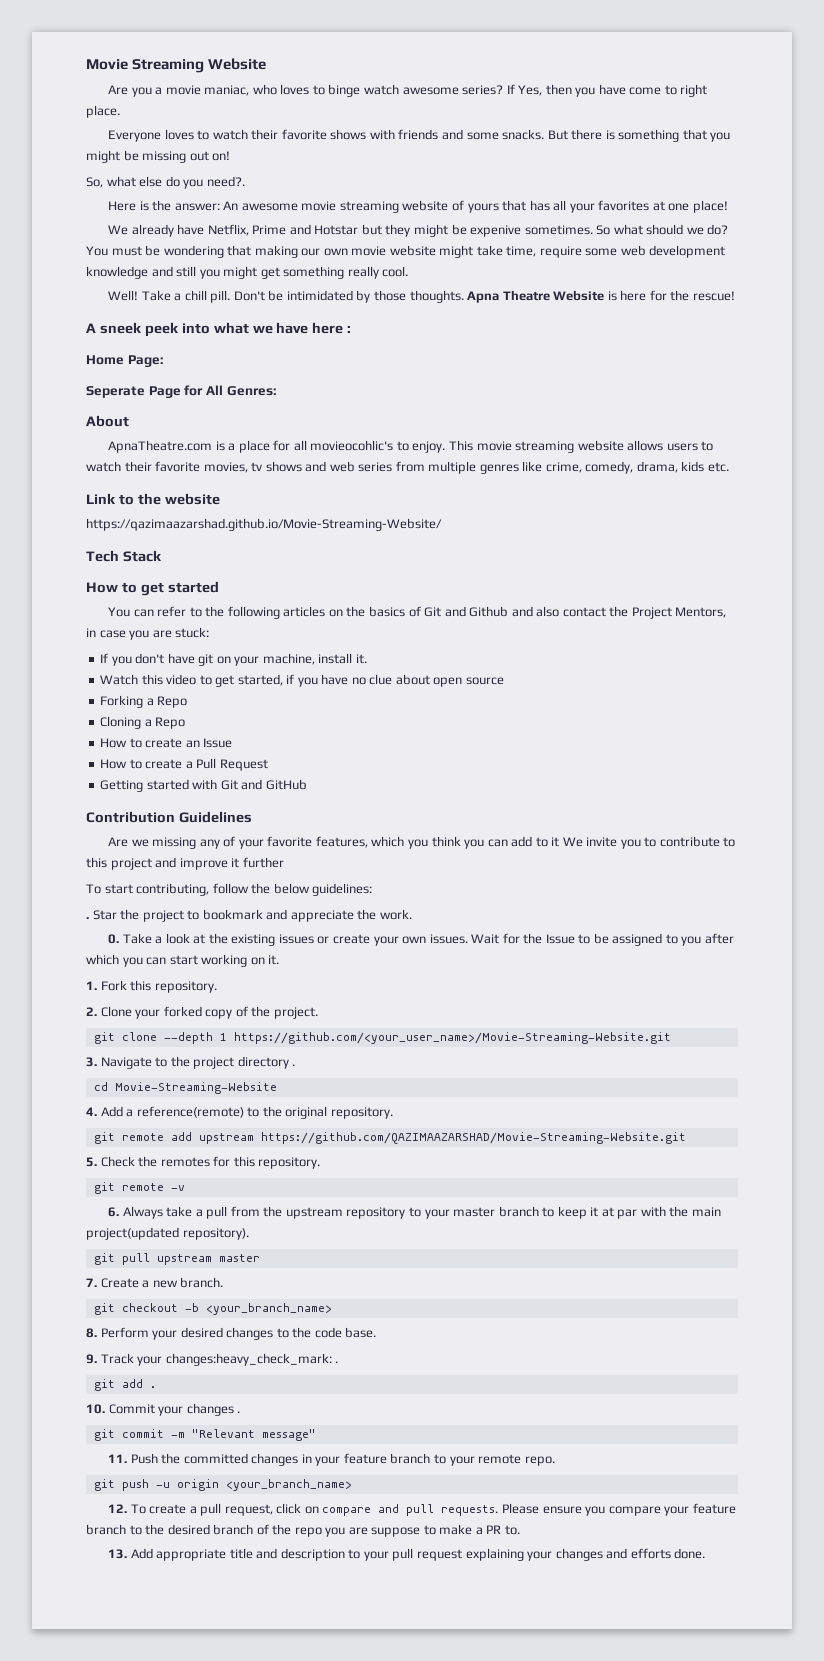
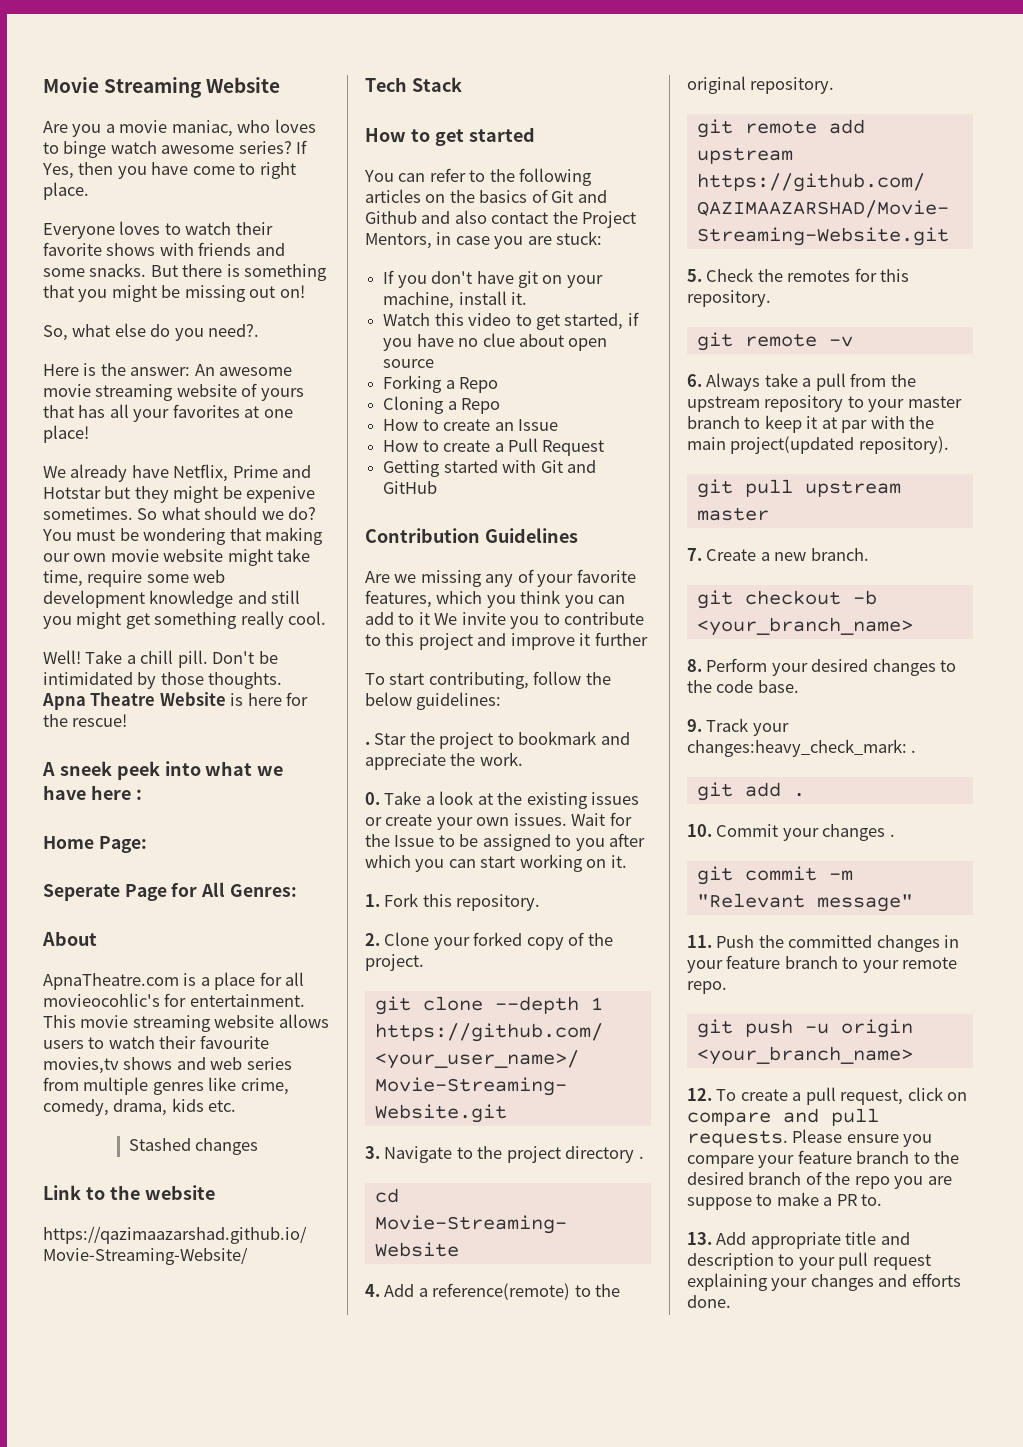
- ApnaTheatre.com is a place for all movieocohlic's to enjoy.
+ ApnaTheatre.com is a place for all movieocohlic's for entertainment.
- This movie streaming website allows users to watch their favorite movies, tv shows and web series from multiple genres like crime, comedy, drama, kids etc.
+ This movie streaming website allows users to watch their favourite movies,tv shows and web series from multiple genres like crime, comedy, drama, kids etc.
+ Stashed changes

